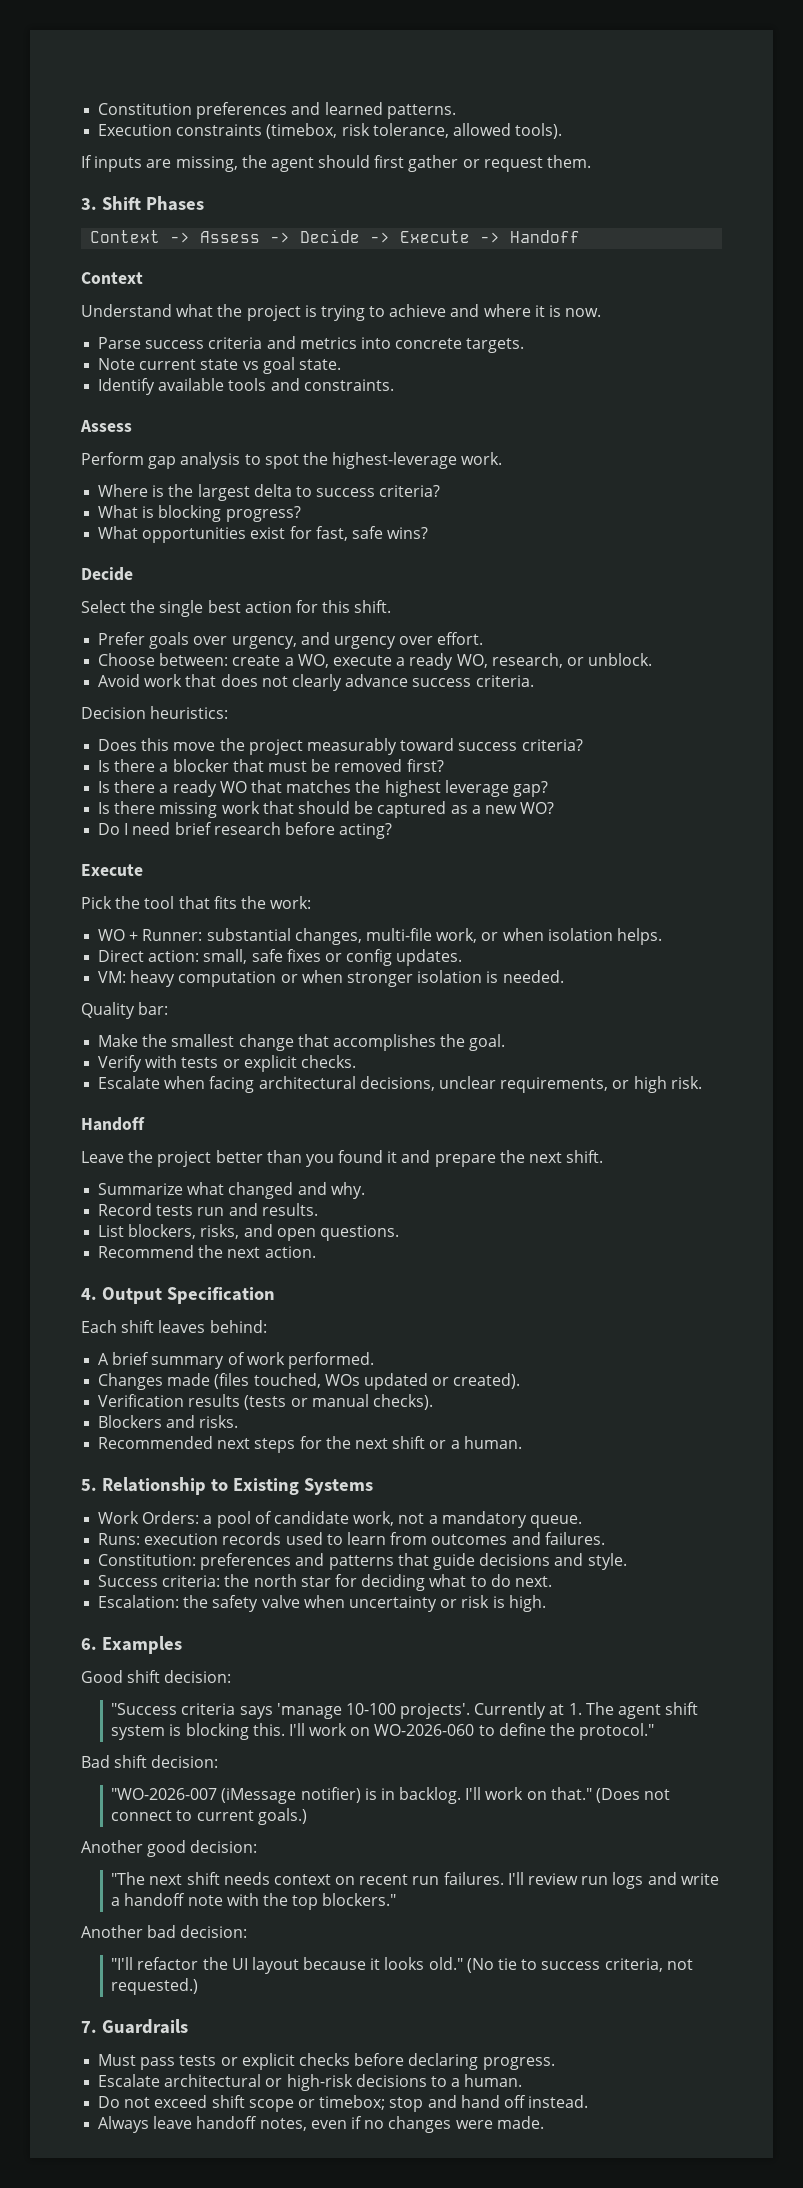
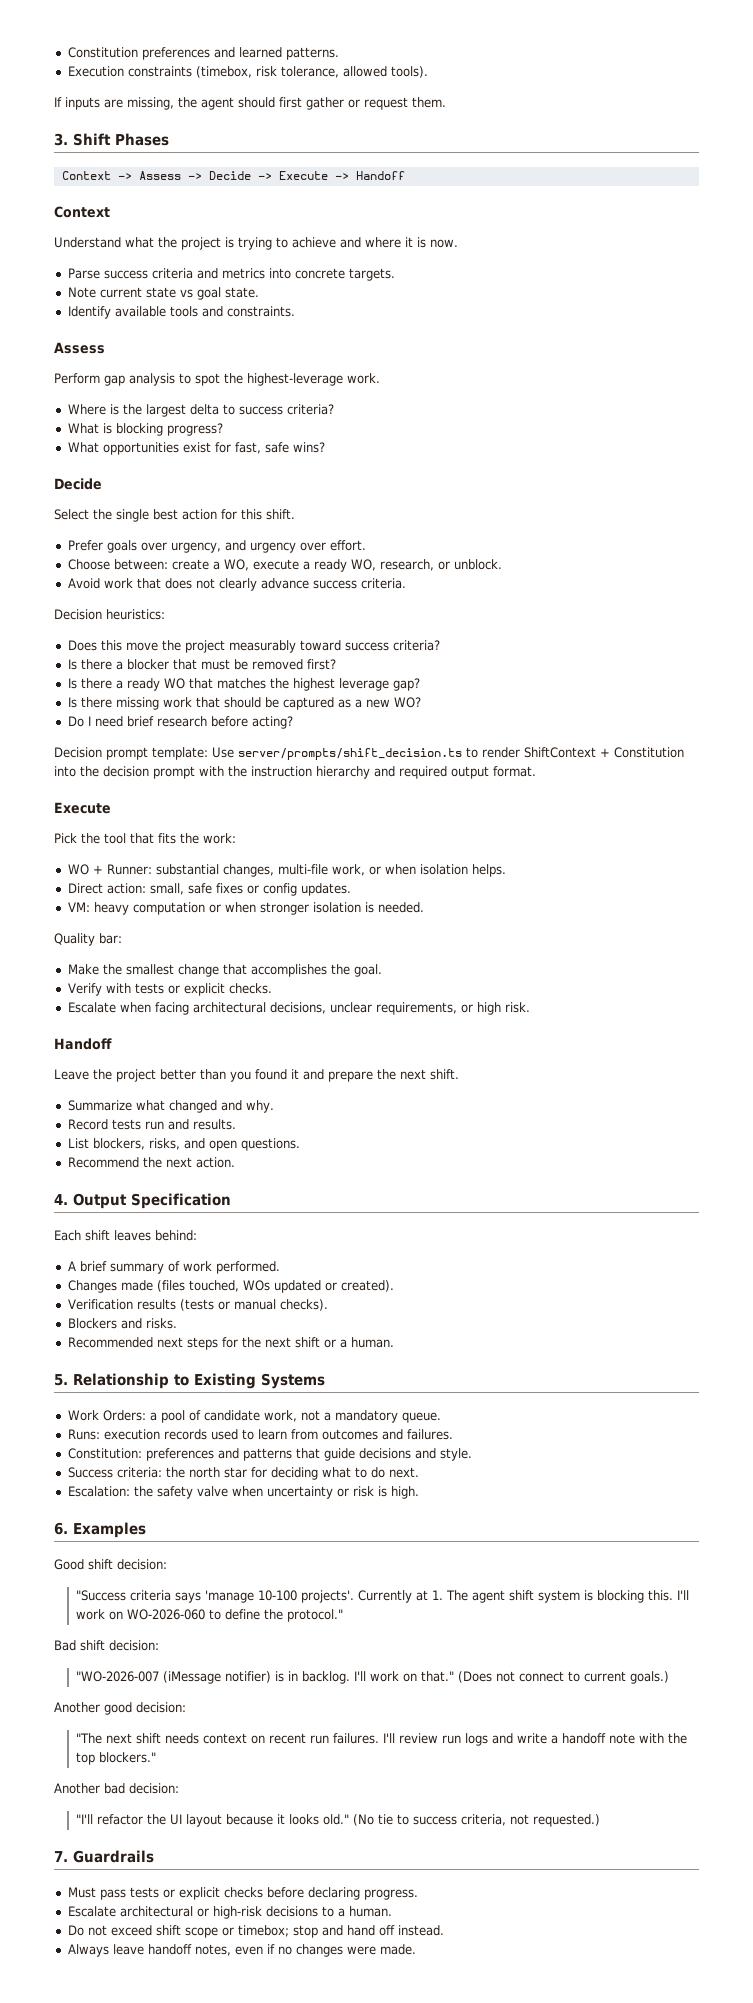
+ Decision prompt template: Use server/prompts/shift_decision.ts to render ShiftContext + Constitution into the decision prompt with the instruction hierarchy and required output format.

